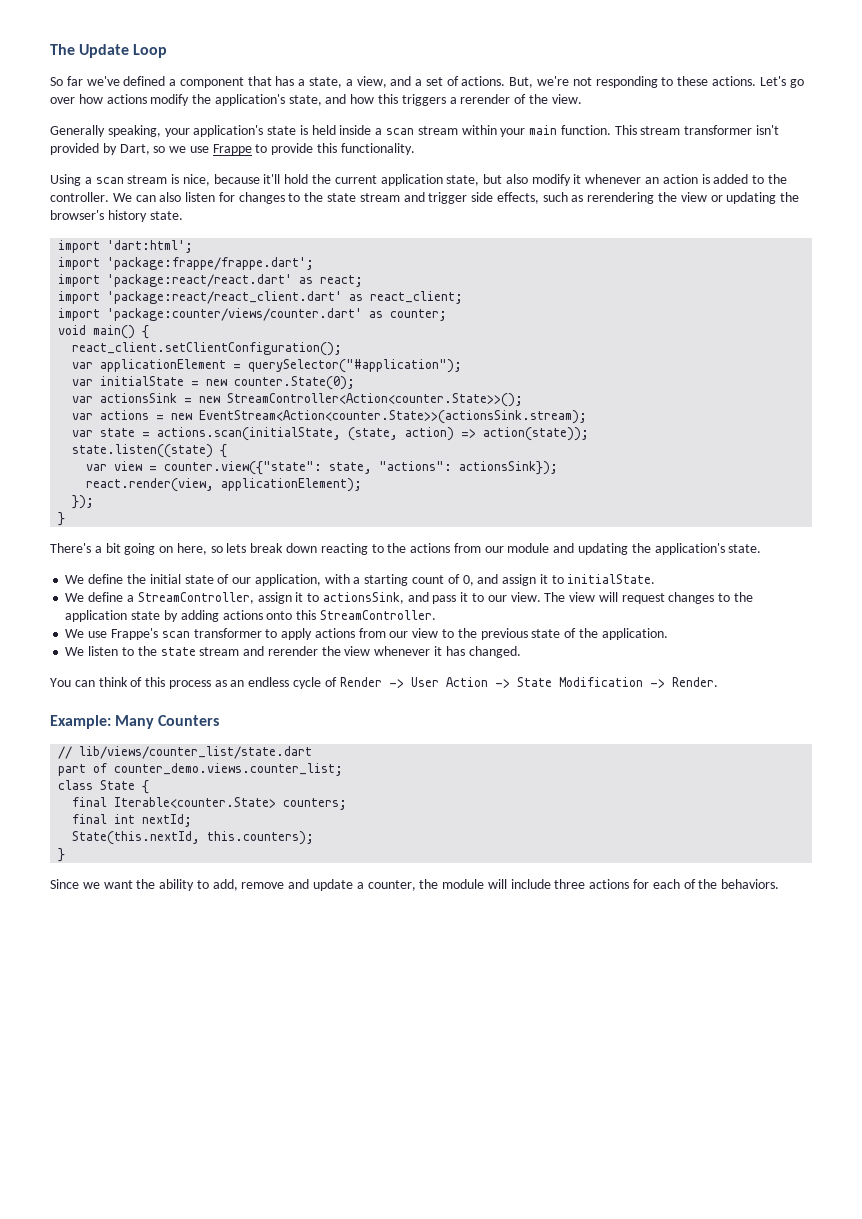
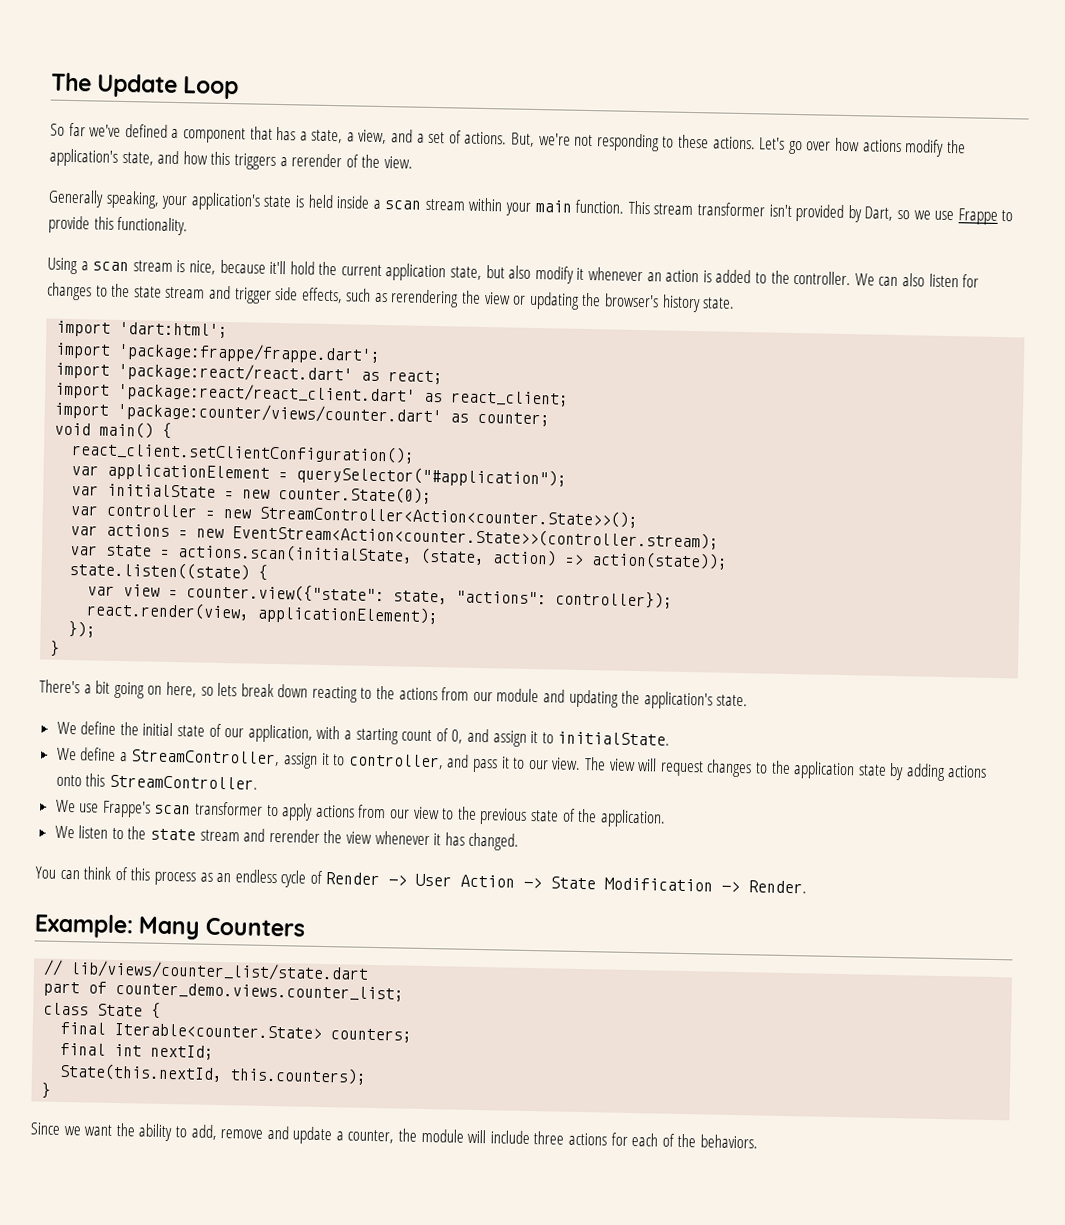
- var actionsSink = new StreamController<Action<counter.State>>();
+ var controller = new StreamController<Action<counter.State>>();
- var actions = new EventStream<Action<counter.State>>(actionsSink.stream);
+ var actions = new EventStream<Action<counter.State>>(controller.stream);
- var view = counter.view({"state": state, "actions": actionsSink});
+ var view = counter.view({"state": state, "actions": controller});
- We define a StreamController, assign it to actionsSink, and pass it to our view.
+ We define a StreamController, assign it to controller, and pass it to our view.

